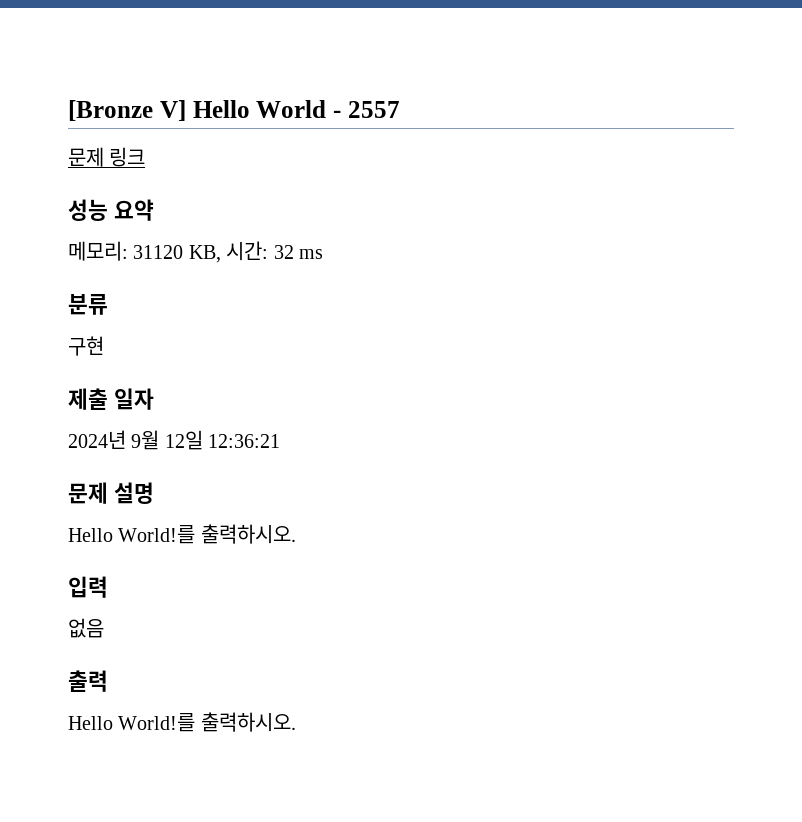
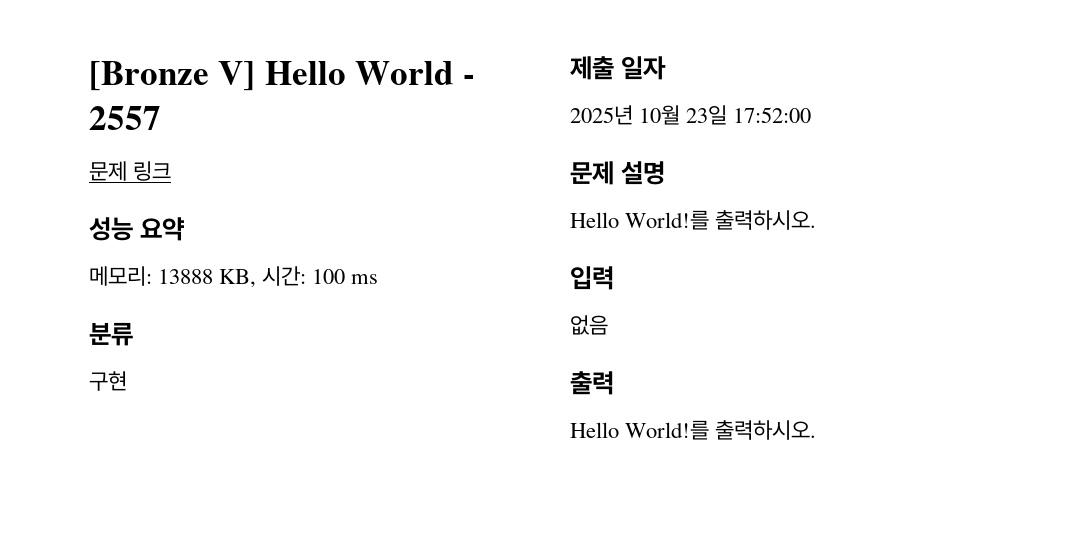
- 메모리: 31120 KB, 시간: 32 ms
+ 메모리: 13888 KB, 시간: 100 ms
- 2024년 9월 12일 12:36:21
+ 2025년 10월 23일 17:52:00

